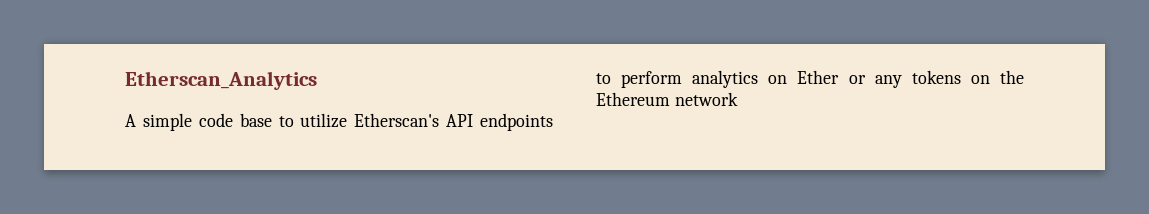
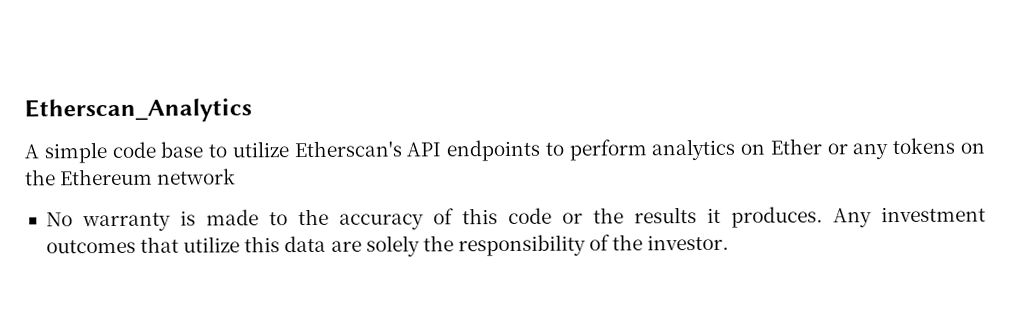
+ No warranty is made to the accuracy of this code or the results it produces. Any investment outcomes that utilize this data are solely the responsibility of the investor.

